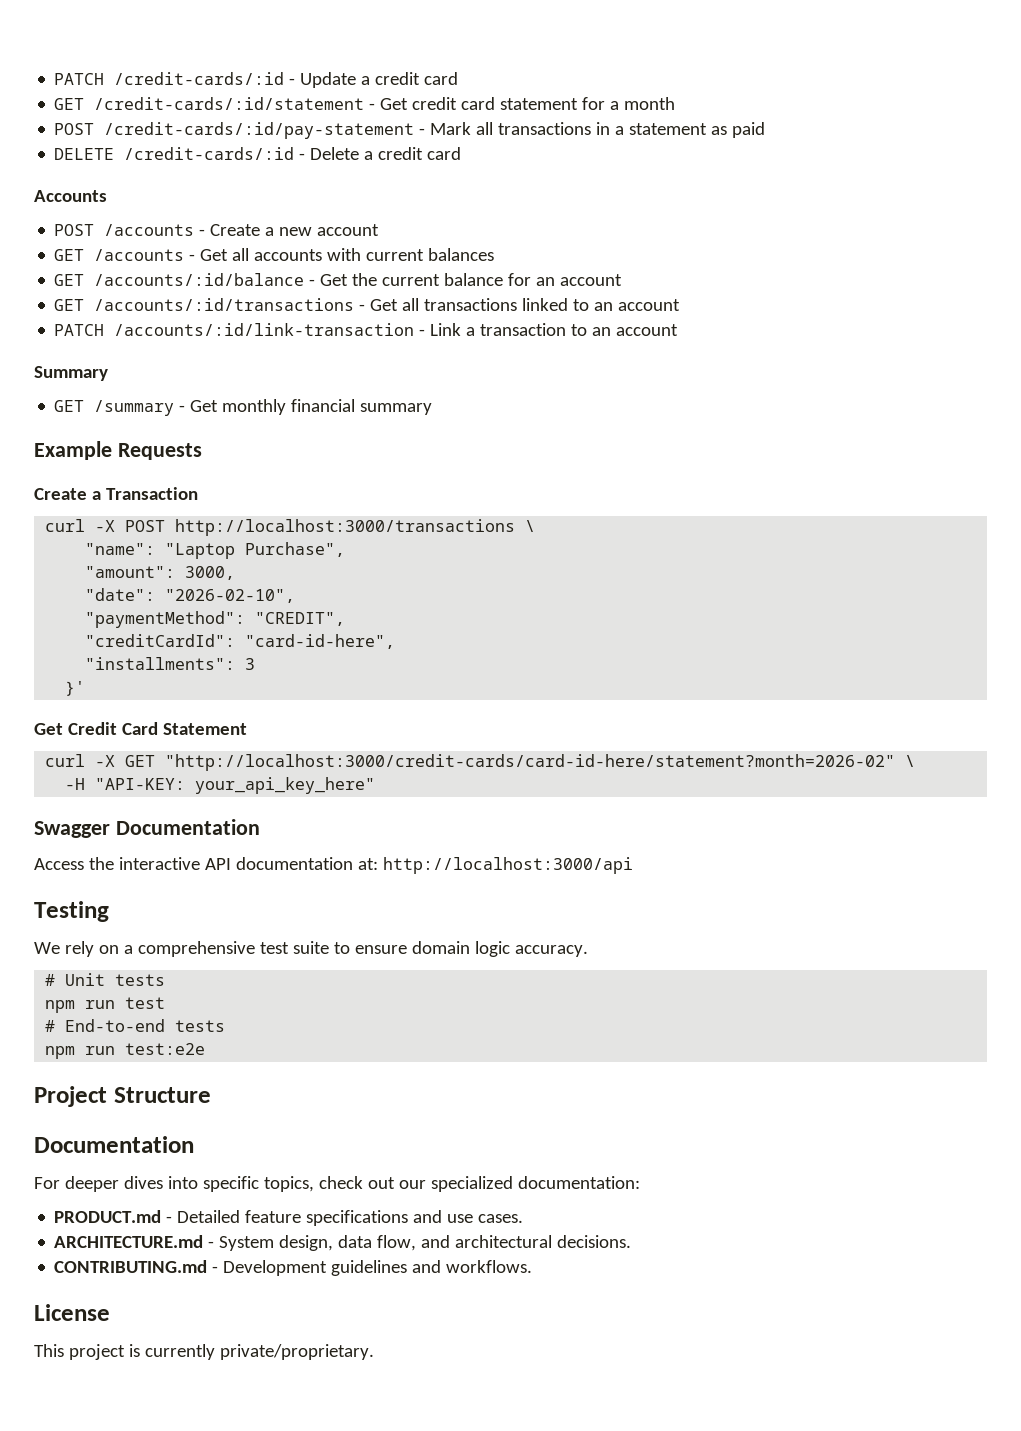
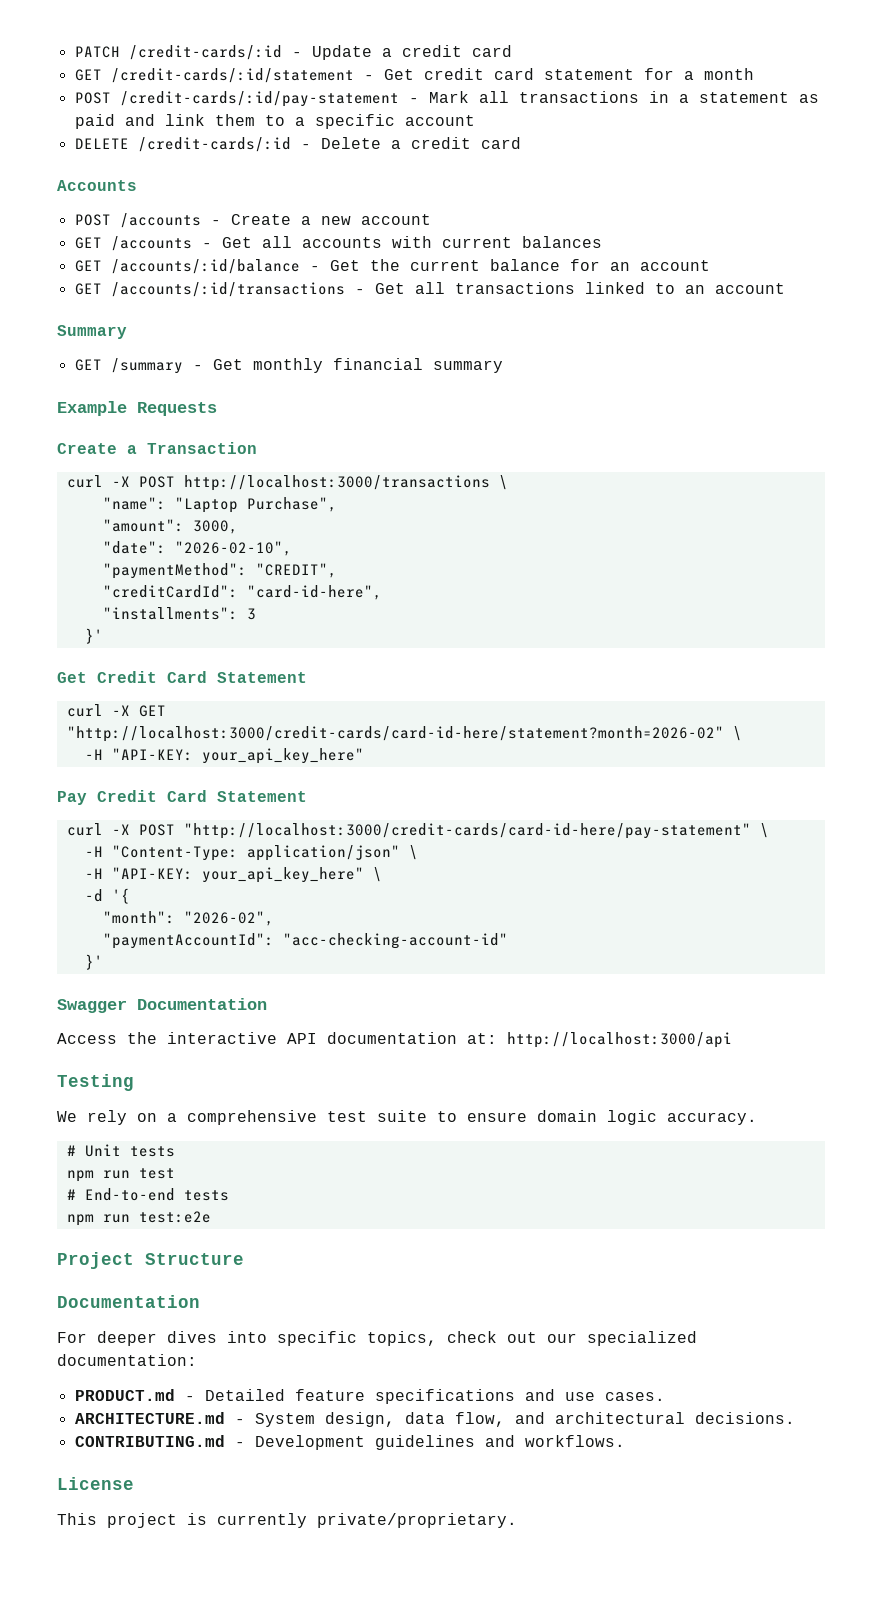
- POST /credit-cards/:id/pay-statement - Mark all transactions in a statement as paid
+ POST /credit-cards/:id/pay-statement - Mark all transactions in a statement as paid and link them to a specific account
- PATCH /accounts/:id/link-transaction - Link a transaction to an account
+ Pay Credit Card Statement
+ curl -X POST "http://localhost:3000/credit-cards/card-id-here/pay-statement" \
+ -H "Content-Type: application/json" \
+ -H "API-KEY: your_api_key_here" \
+ -d '{
+ "month": "2026-02",
+ "paymentAccountId": "acc-checking-account-id"
+ }'

